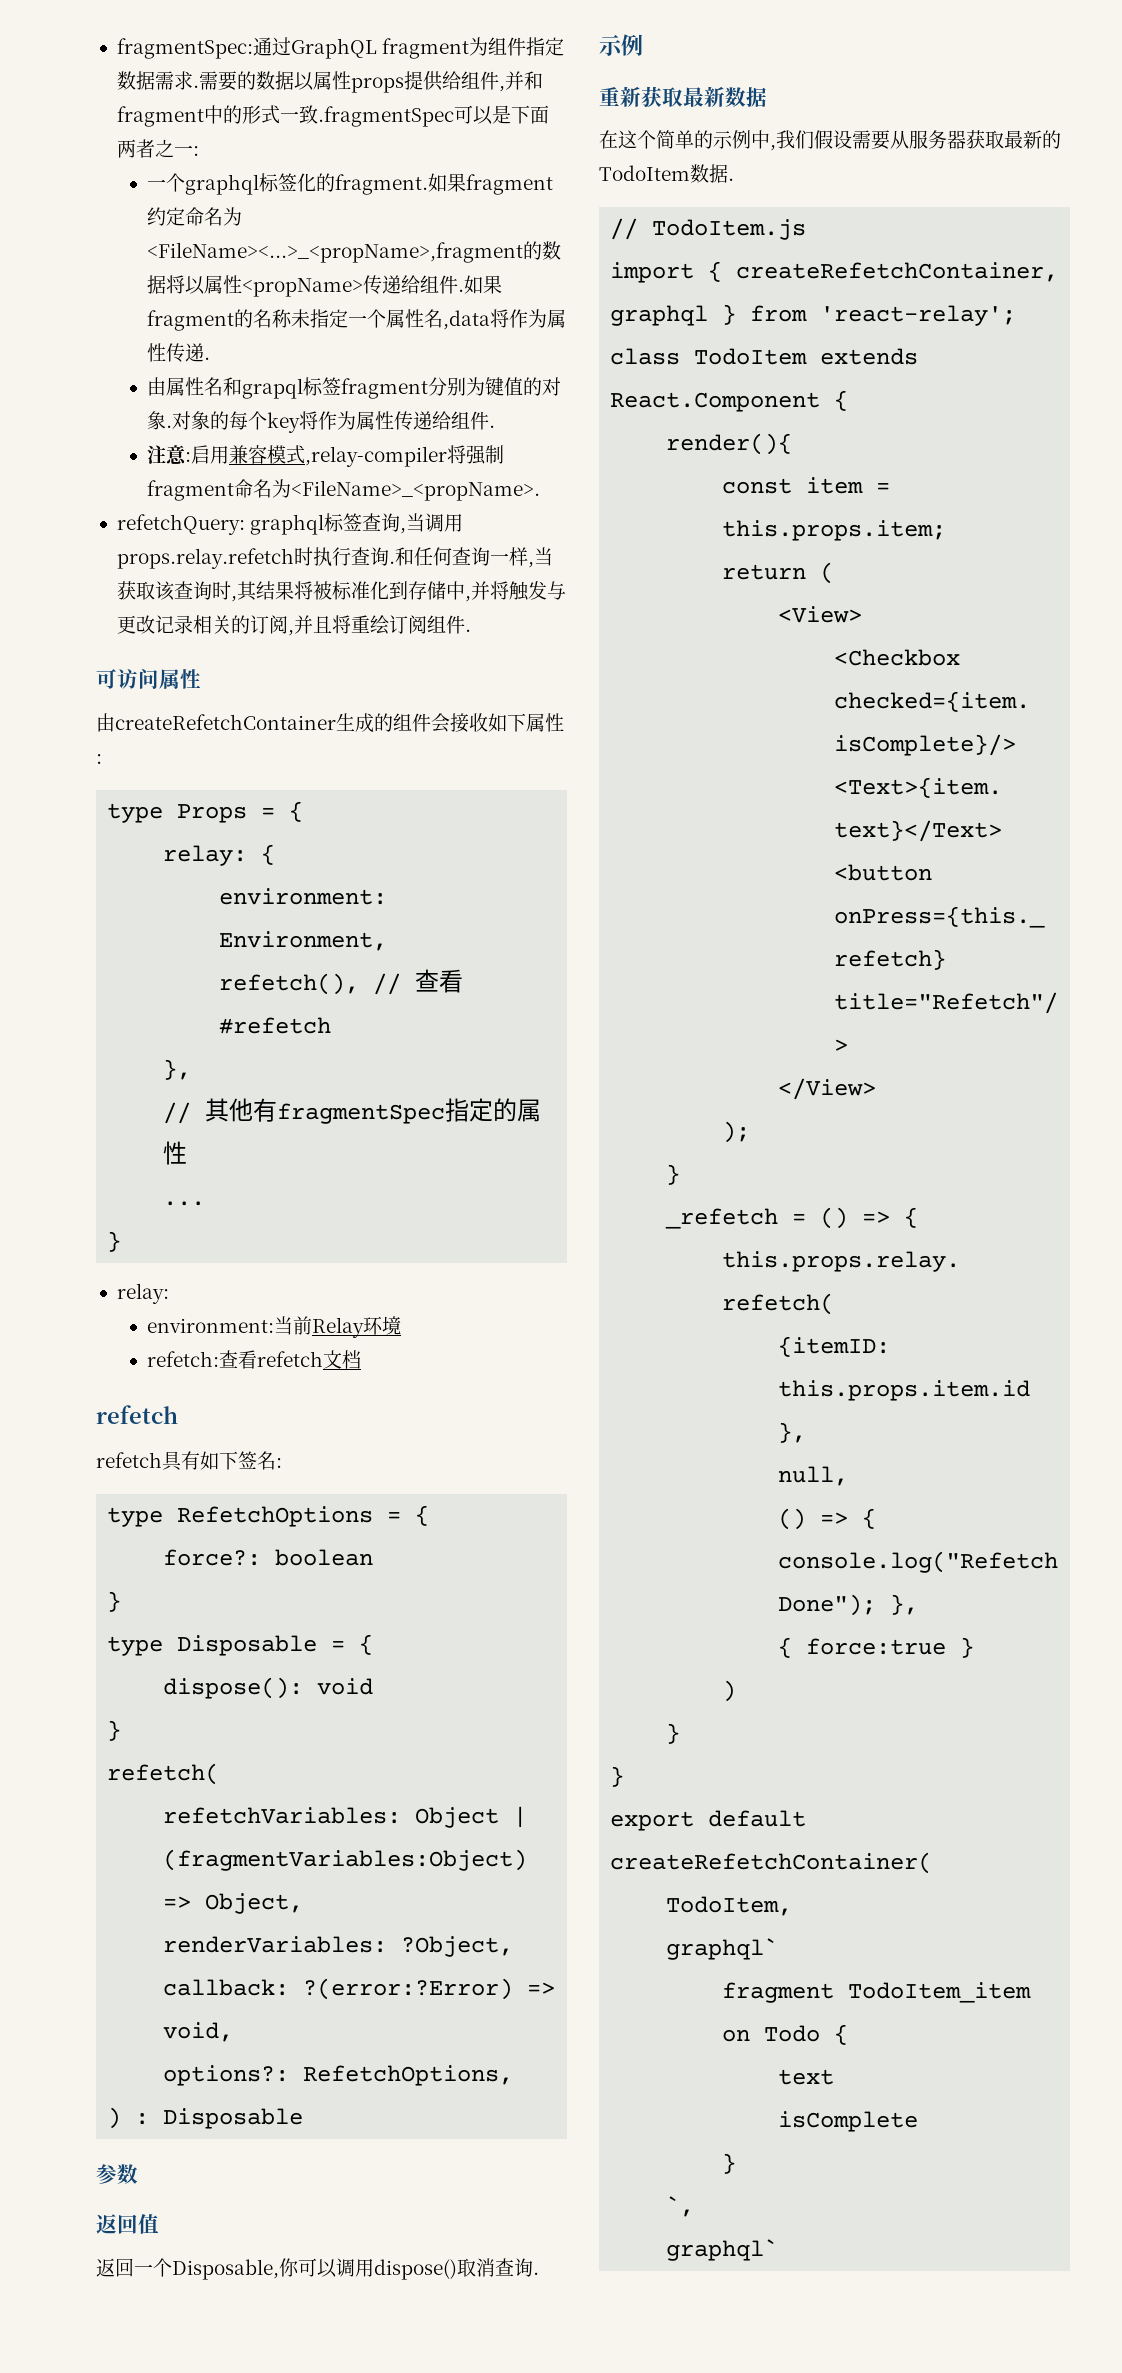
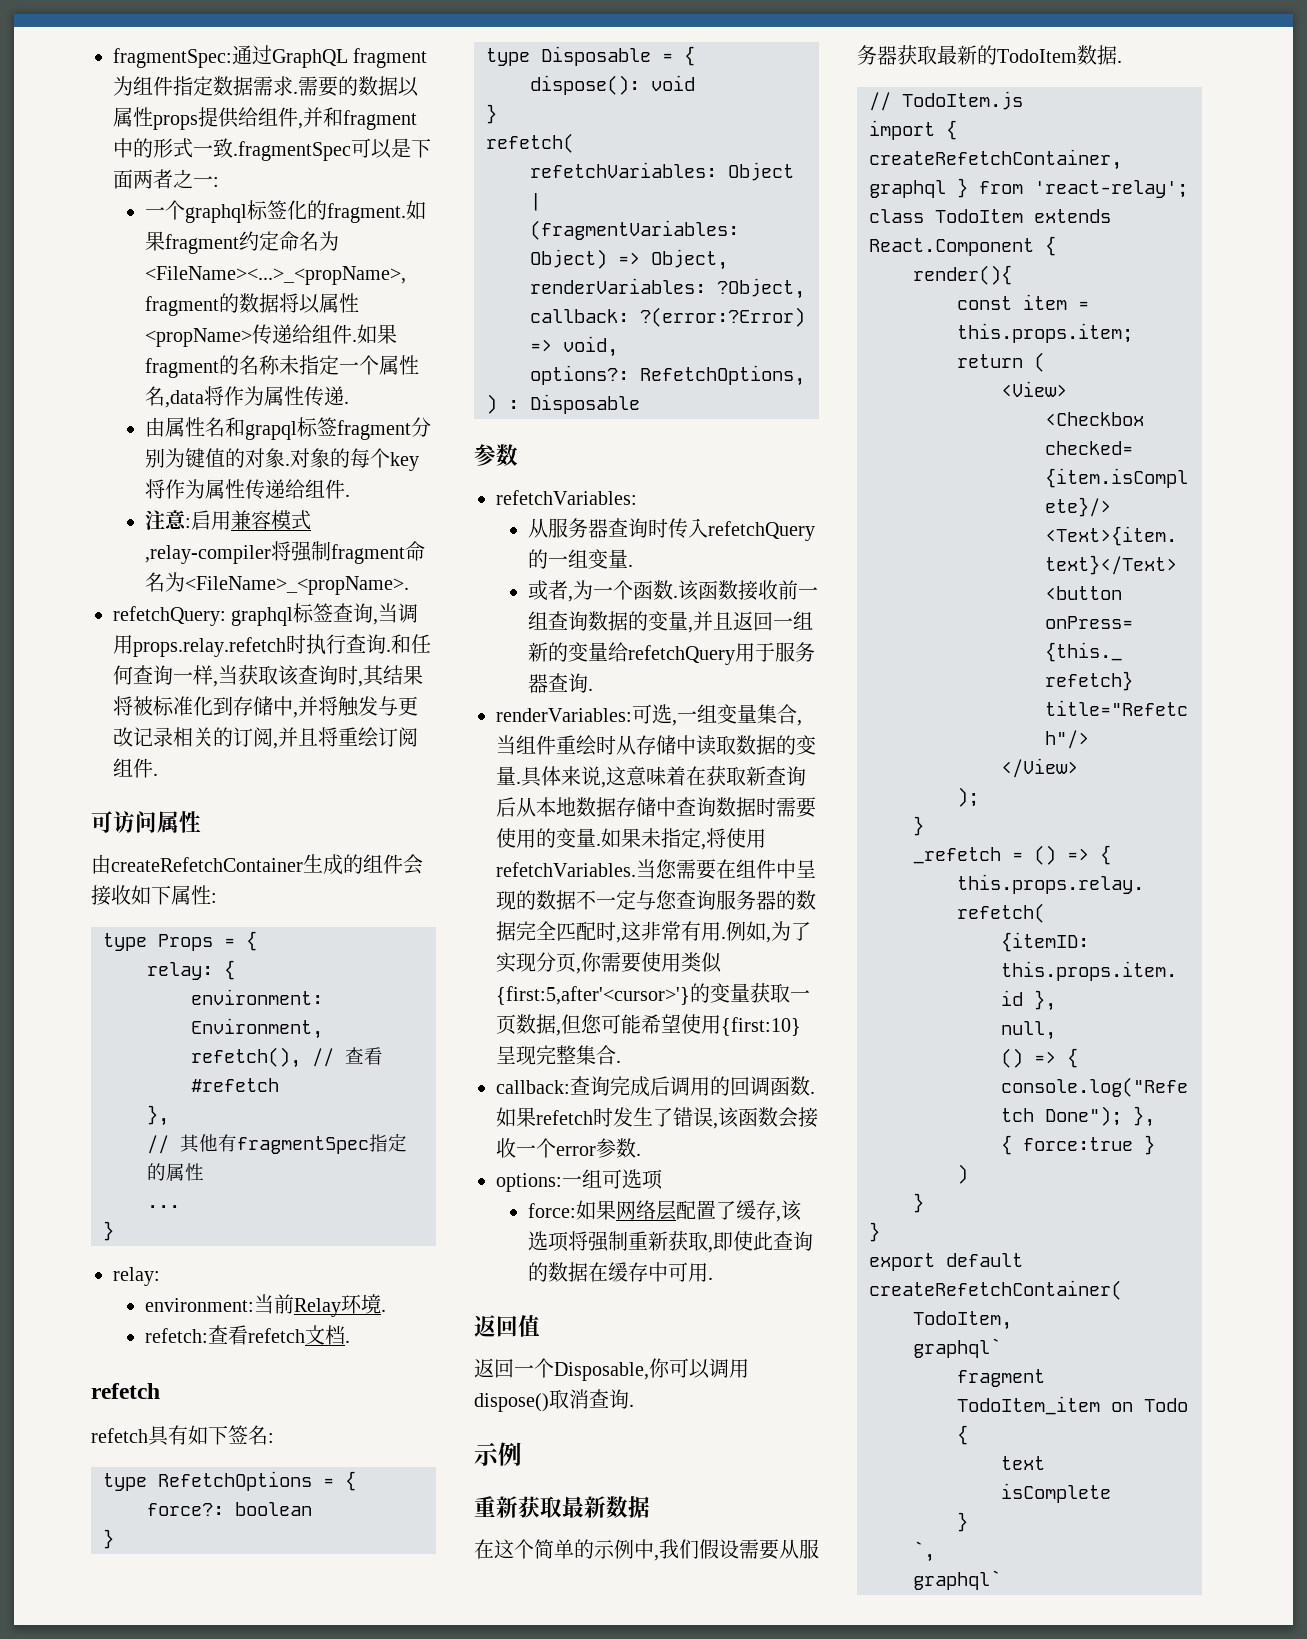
- environment:当前Relay环境
+ environment:当前Relay环境.
- refetch:查看refetch文档
+ refetch:查看refetch文档.
  ) : Disposable
  参数
+ refetchVariables:
+ 从服务器查询时传入refetchQuery的一组变量.
+ 或者,为一个函数.该函数接收前一组查询数据的变量,并且返回一组新的变量给refetchQuery用于服务器查询.
+ renderVariables:可选,一组变量集合,当组件重绘时从存储中读取数据的变量.具体来说,这意味着在获取新查询后从本地数据存储中查询数据时需要使用的变量.如果未指定,将使用refetchVariables.当您需要在组件中呈现的数据不一定与您查询服务器的数据完全匹配时,这非常有用.例如,为了实现分页,你需要使用类似{first:5,after'<cursor>'}的变量获取一页数据,但您可能希望使用{first:10}呈现完整集合.
+ callback:查询完成后调用的回调函数.如果refetch时发生了错误,该函数会接收一个error参数.
+ options:一组可选项
+ force:如果网络层配置了缓存,该选项将强制重新获取,即使此查询的数据在缓存中可用.

